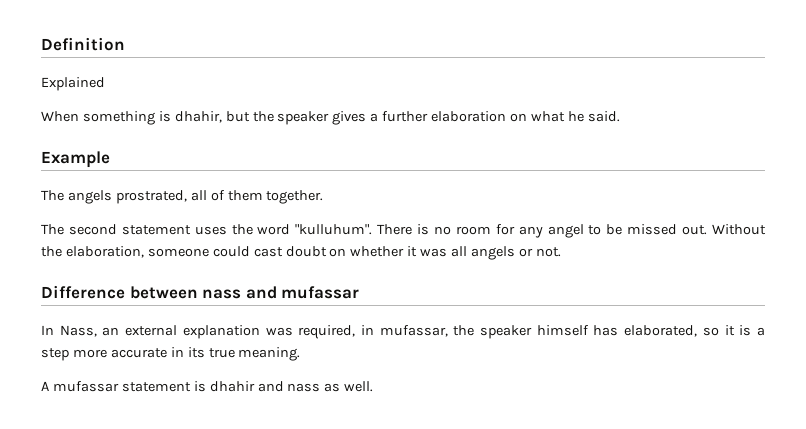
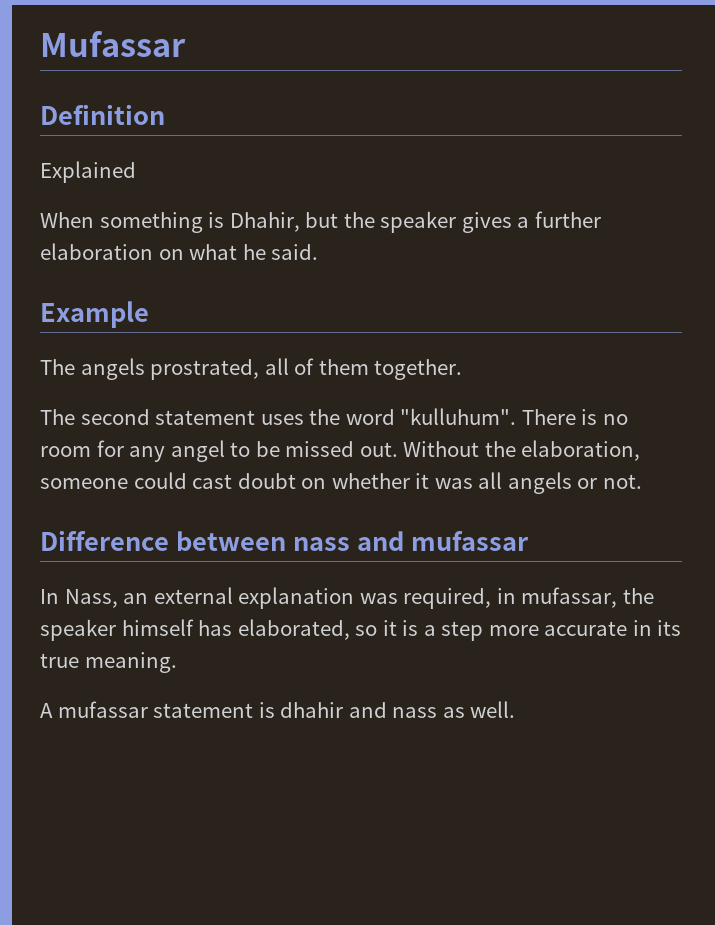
+ Mufassar
- When something is dhahir, but the speaker gives a further elaboration on what he said.
+ When something is Dhahir, but the speaker gives a further elaboration on what he said.

